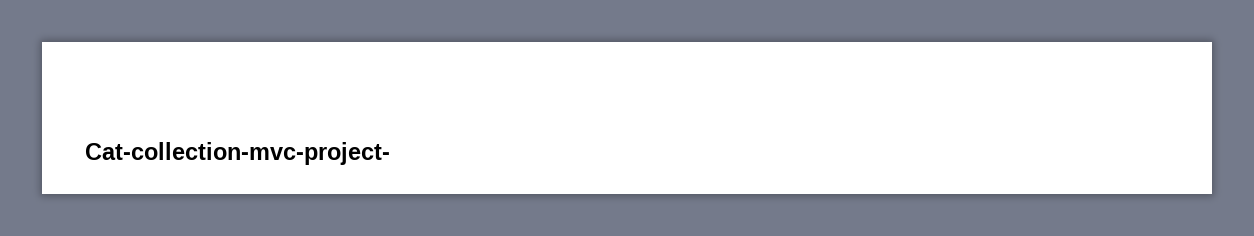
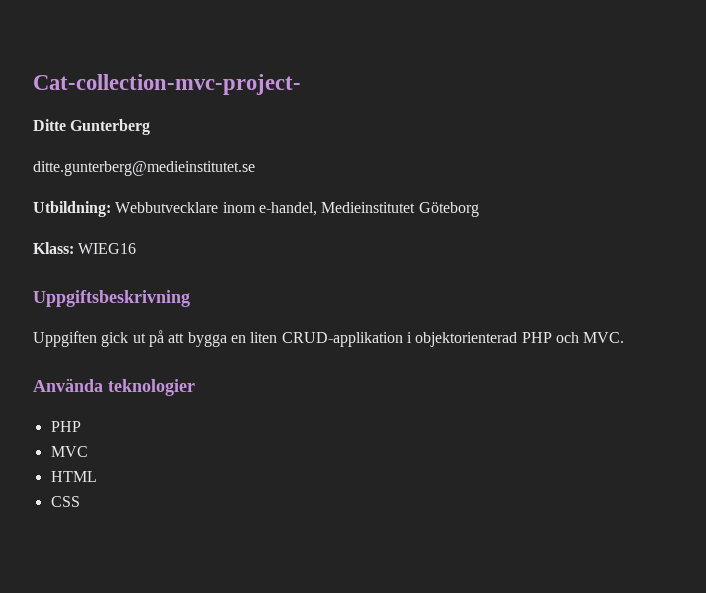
+ Ditte Gunterberg
+ ditte.gunterberg@medieinstitutet.se
+ Utbildning: Webbutvecklare inom e-handel, Medieinstitutet Göteborg
+ Klass: WIEG16
+ Uppgiftsbeskrivning
+ Uppgiften gick ut på att bygga en liten CRUD-applikation i objektorienterad PHP och MVC.
+ Använda teknologier
+ PHP
+ MVC
+ HTML
+ CSS

